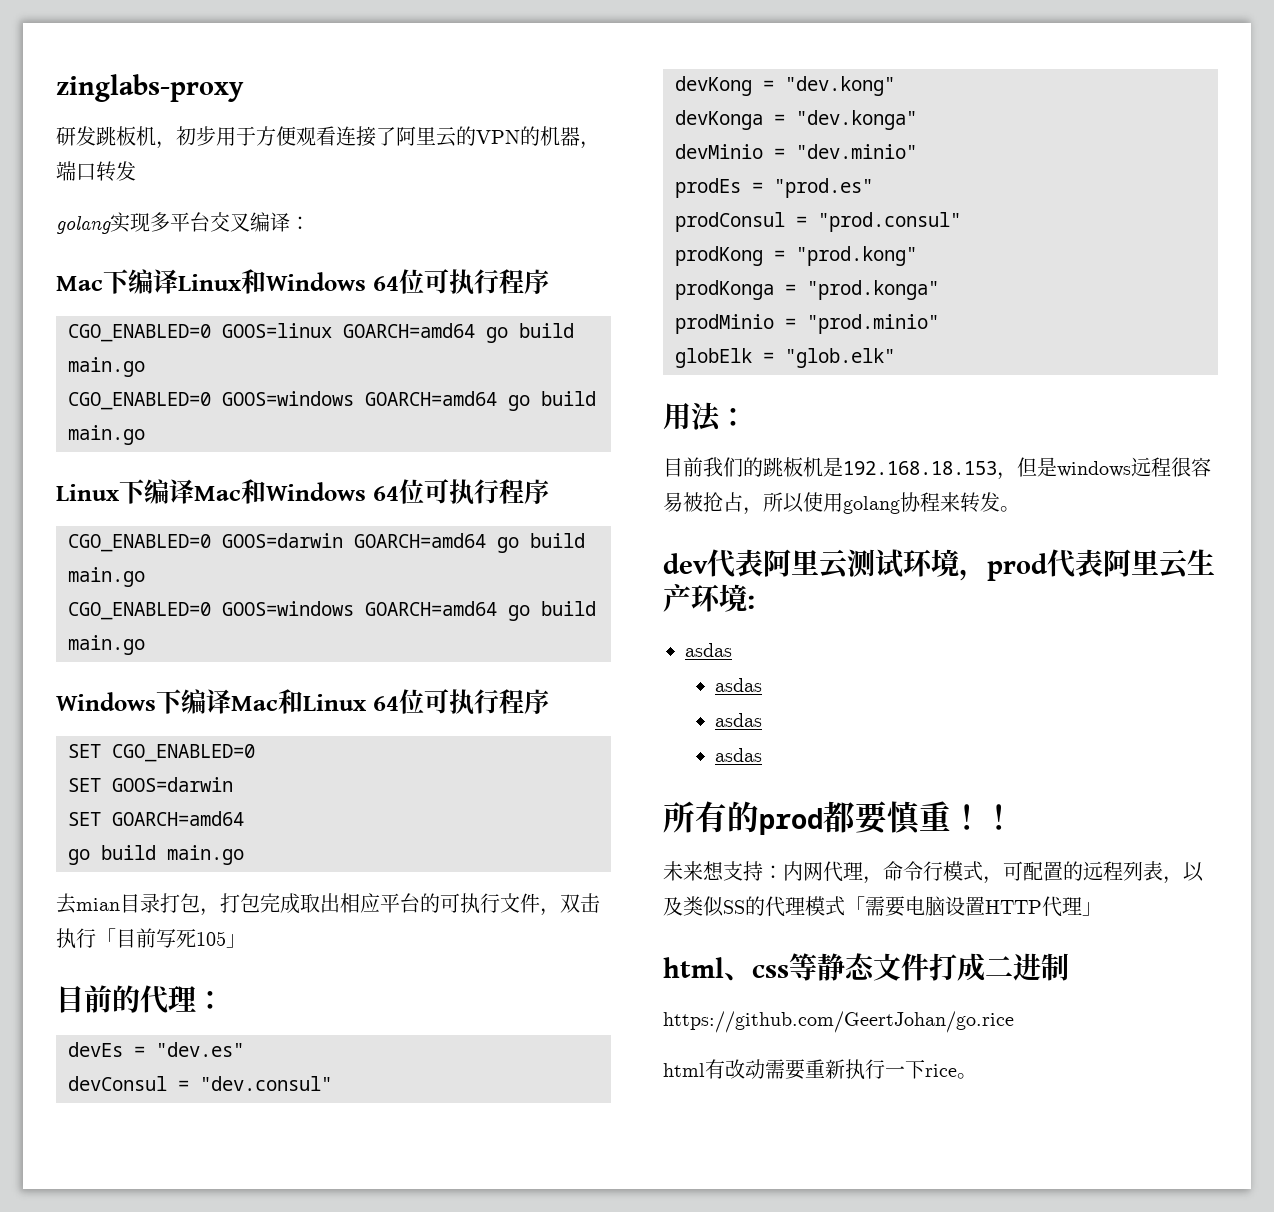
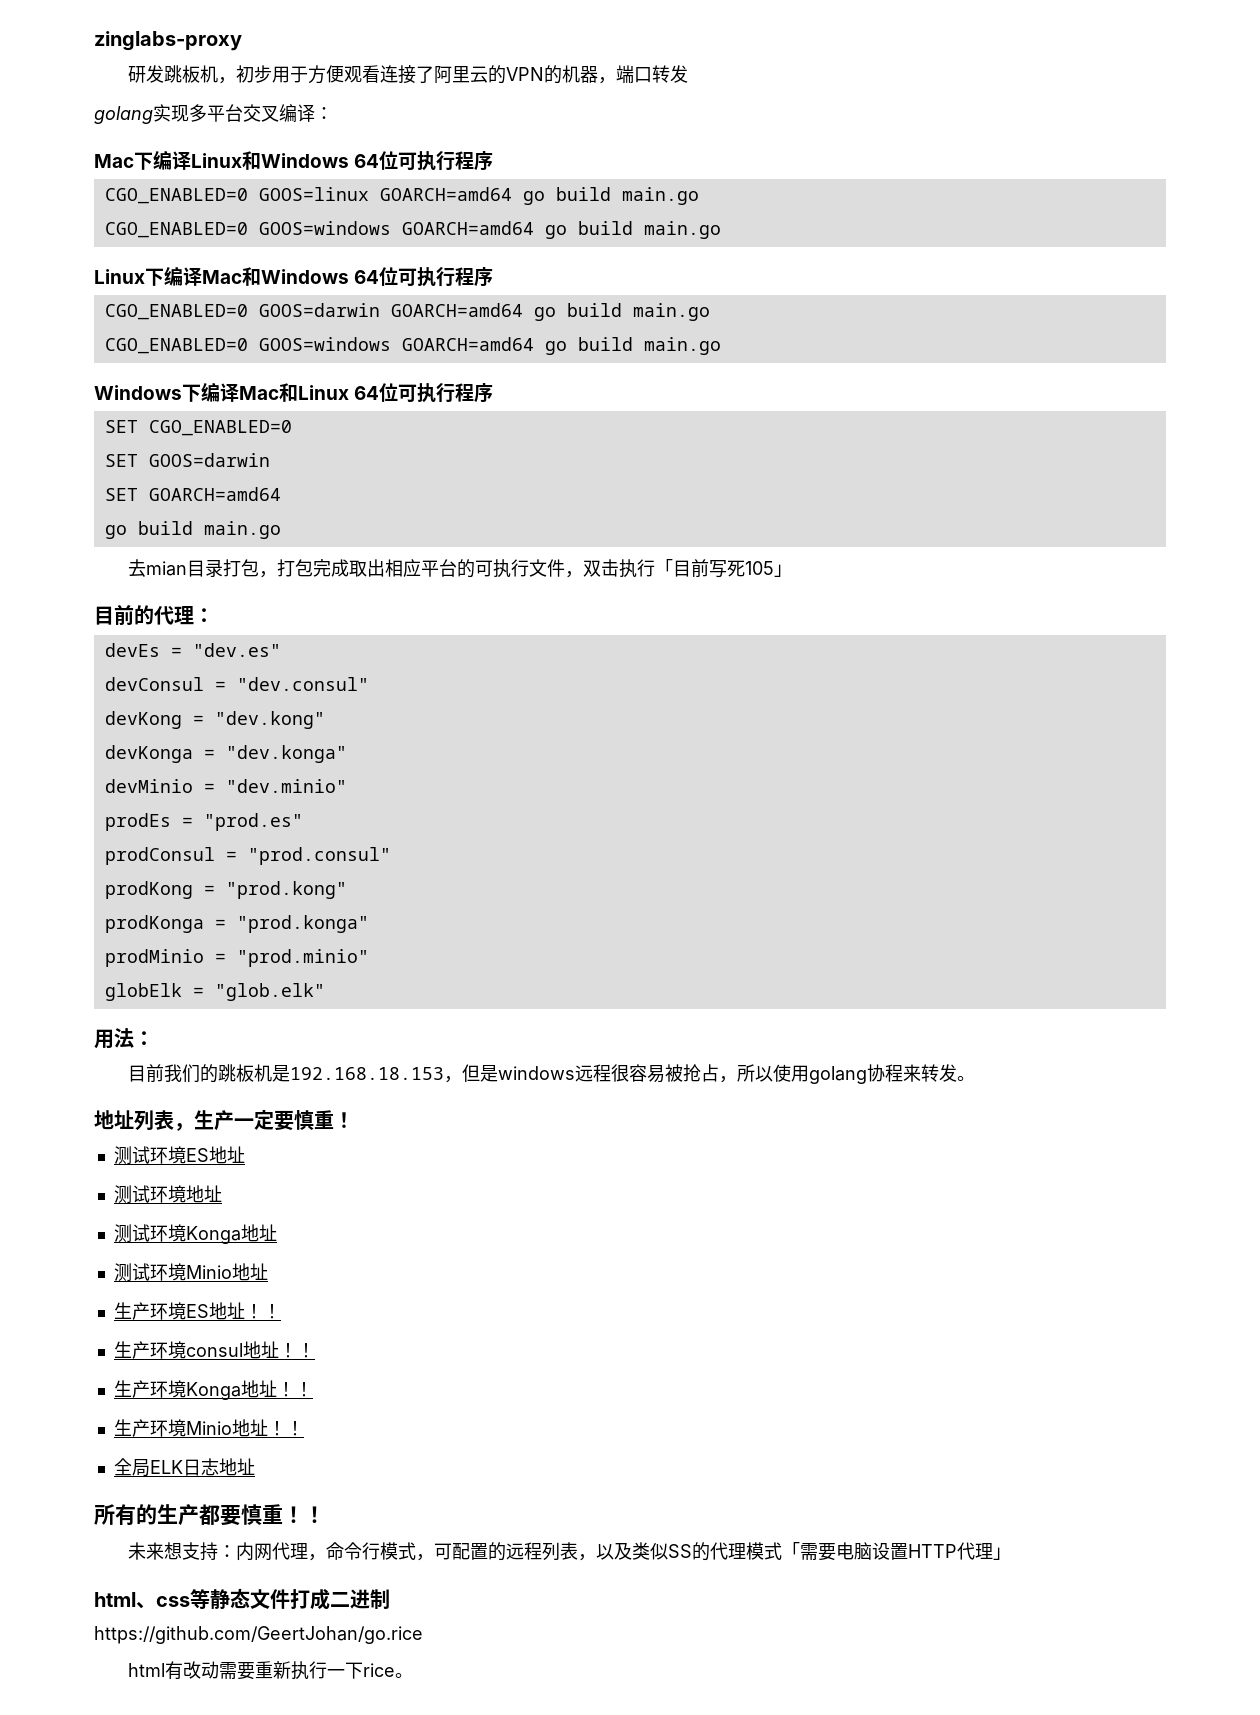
- dev代表阿里云测试环境，prod代表阿里云生产环境:
- asdas
- asdas
- asdas
- asdas
+ 地址列表，生产一定要慎重！
+ 测试环境ES地址
+ 测试环境地址
+ 测试环境Konga地址
+ 测试环境Minio地址
+ 生产环境ES地址！！
+ 生产环境consul地址！！
+ 生产环境Konga地址！！
+ 生产环境Minio地址！！
+ 全局ELK日志地址
- 所有的prod都要慎重！
+ 所有的生产都要慎重！

